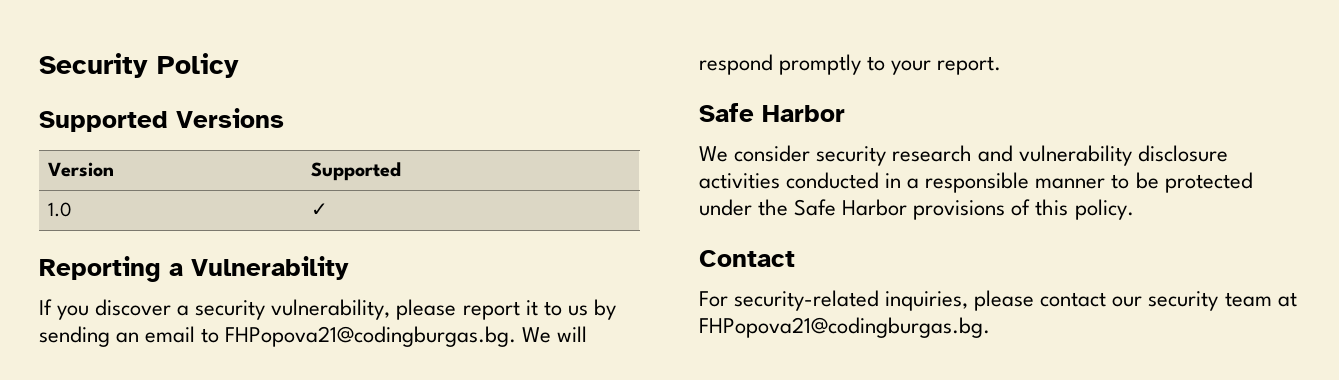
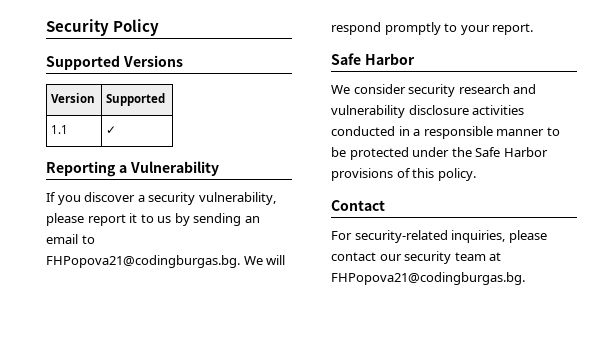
- 1.0 | ✓
+ 1.1 | ✓

